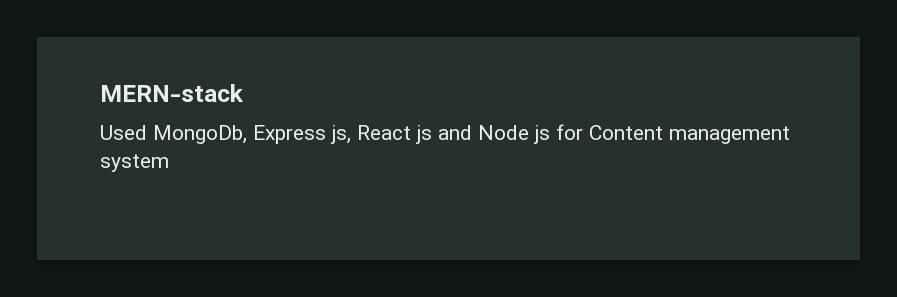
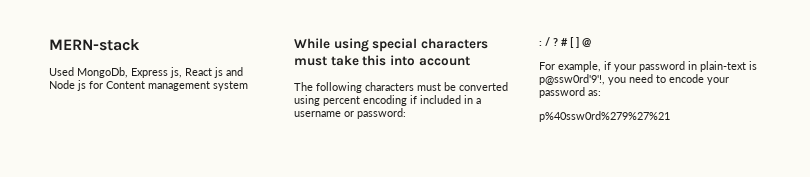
+ While using special characters must take this into account
+ The following characters must be converted using percent encoding if included in a username or password:
+ : / ? # [ ] @
+ For example, if your password in plain-text is p@ssw0rd'9'!, you need to encode your password as:
+ p%40ssw0rd%279%27%21

